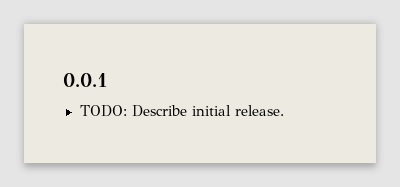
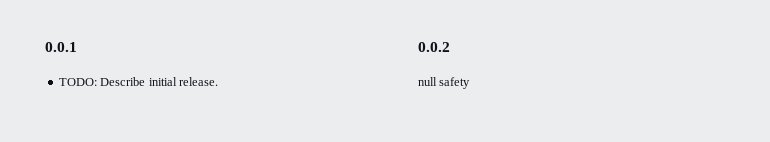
+ 0.0.2
+ null safety

